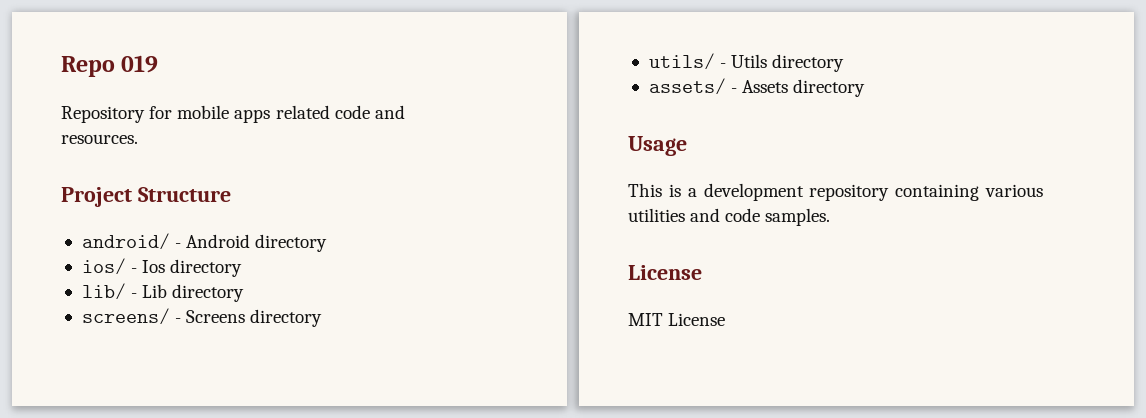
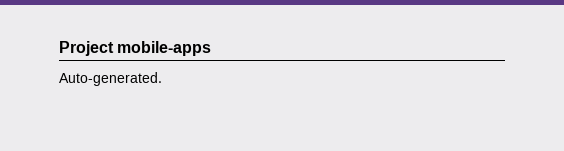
- Repo 019
- Repository for mobile apps related code and resources.
- Project Structure
- android/ - Android directory
- ios/ - Ios directory
- lib/ - Lib directory
- screens/ - Screens directory
- utils/ - Utils directory
- assets/ - Assets directory
- Usage
- This is a development repository containing various utilities and code samples.
- License
- MIT License
+ Project mobile-apps
+ Auto-generated.

